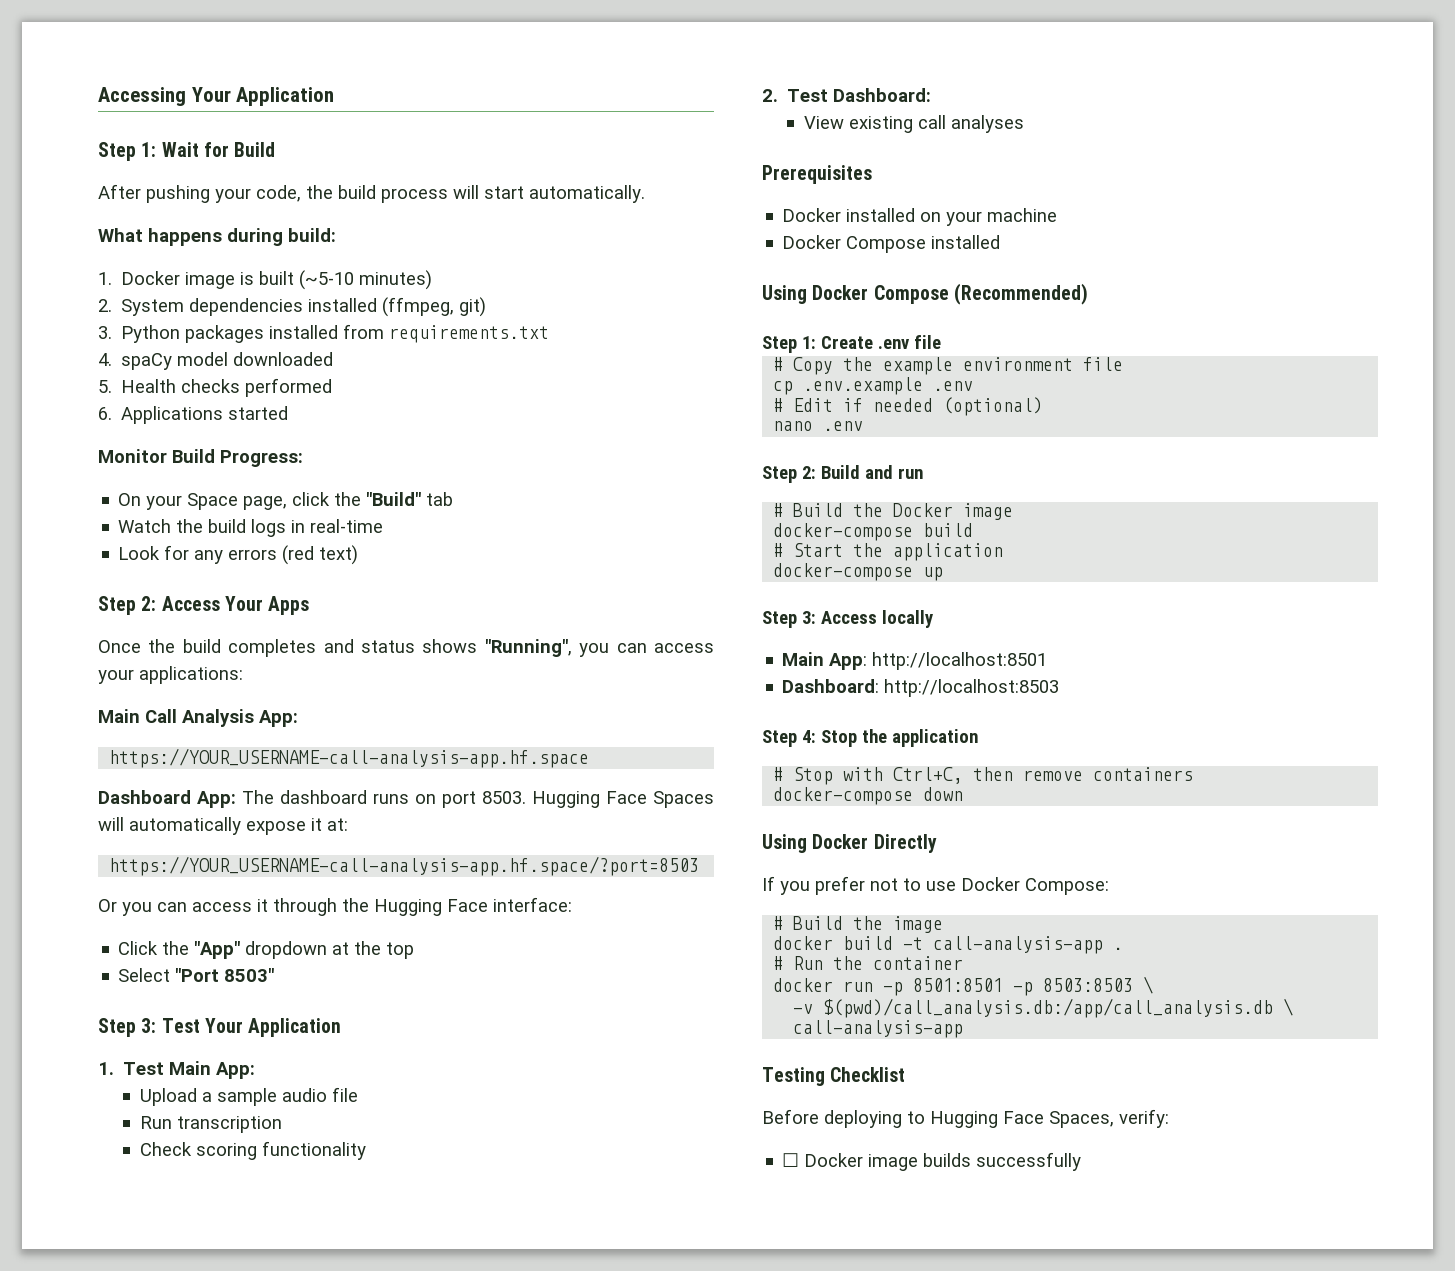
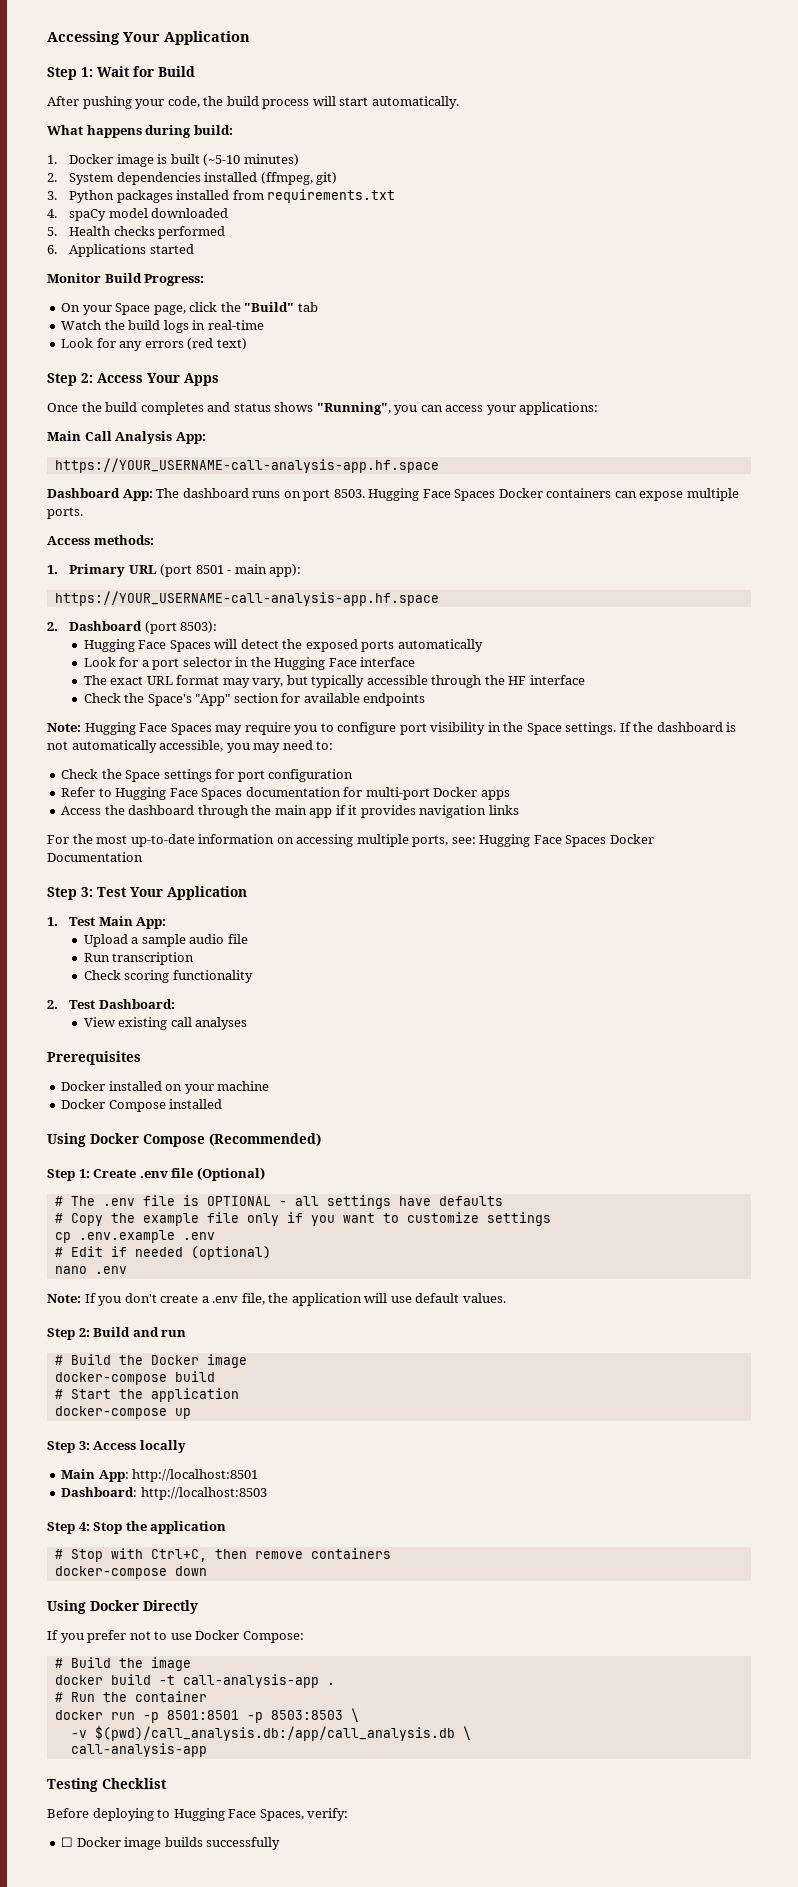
- Hugging Face Spaces will automatically expose it at:
- https://YOUR_USERNAME-call-analysis-app.hf.space/?port=8503
- Or you can access it through the Hugging Face interface:
- Click the "App" dropdown at the top
- Select "Port 8503"
+ Hugging Face Spaces Docker containers can expose multiple ports.
+ Access methods:
+ 1. Primary URL (port 8501 - main app):
+ https://YOUR_USERNAME-call-analysis-app.hf.space
+ 2. Dashboard (port 8503):
+ Hugging Face Spaces will detect the exposed ports automatically
+ Look for a port selector in the Hugging Face interface
+ The exact URL format may vary, but typically accessible through the HF interface
+ Check the Space's "App" section for available endpoints
+ Note: Hugging Face Spaces may require you to configure port visibility in the Space settings. If the dashboard is not automatically accessible, you may need to:
+ Check the Space settings for port configuration
+ Refer to Hugging Face Spaces documentation for multi-port Docker apps
+ Access the dashboard through the main app if it provides navigation links
+ For the most up-to-date information on accessing multiple ports, see: Hugging Face Spaces Docker Documentation
- Step 1: Create .env file
+ Step 1: Create .env file (Optional)
+ # The .env file is OPTIONAL - all settings have defaults
- # Copy the example environment file
+ # Copy the example file only if you want to customize settings
+ Note: If you don't create a .env file, the application will use default values.

